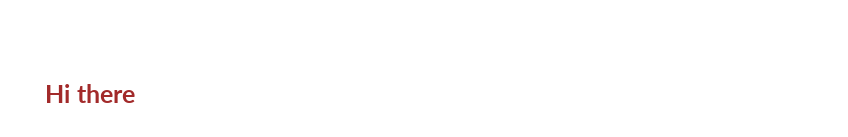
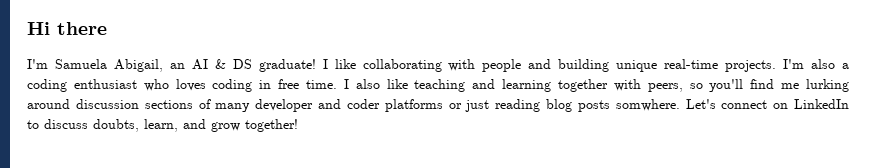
+ I'm Samuela Abigail, an AI & DS graduate! I like collaborating with people and building unique real-time projects. I'm also a coding enthusiast who loves coding in free time. I also like teaching and learning together with peers, so you'll find me lurking around discussion sections of many developer and coder platforms or just reading blog posts somwhere. Let's connect on LinkedIn to discuss doubts, learn, and grow together!

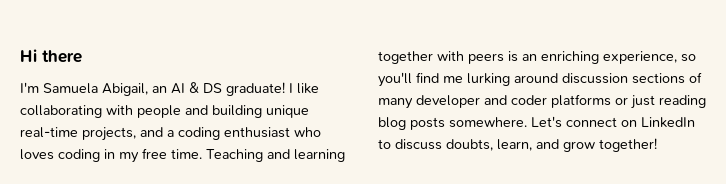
- I like collaborating with people and building unique real-time projects. I'm also a coding enthusiast who loves coding in free time.
+ I like collaborating with people and building unique real-time projects, and a coding enthusiast who loves coding in my free time.
- I also like teaching and learning together with peers, so you'll find me lurking around discussion sections of many developer and coder platforms or just reading blog posts somwhere.
+ Teaching and learning together with peers is an enriching experience, so you'll find me lurking around discussion sections of many developer and coder platforms or just reading blog posts somewhere.

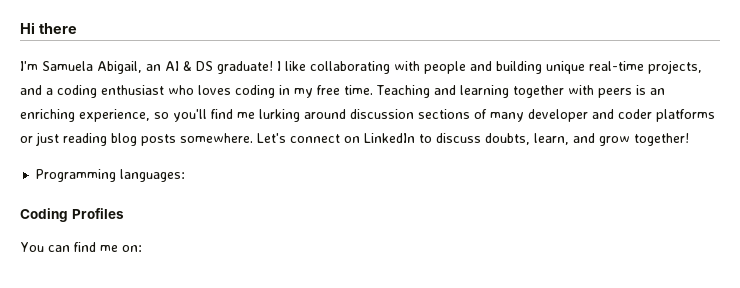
+ Programming languages:
+ Coding Profiles
+ You can find me on:

